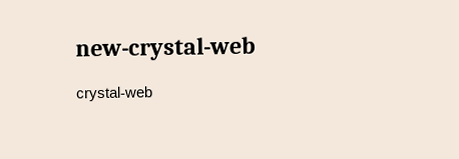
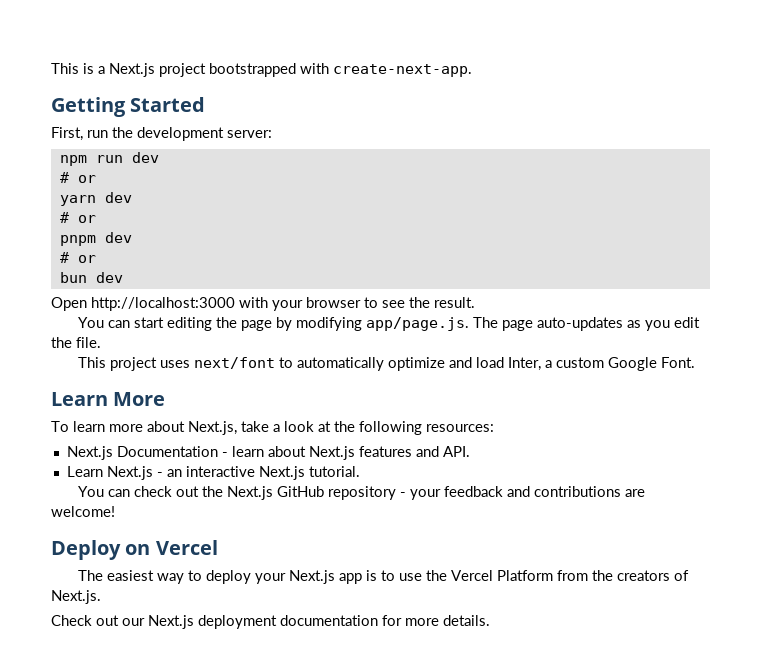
- new-crystal-web
- crystal-web
+ This is a Next.js project bootstrapped with create-next-app.
+ Getting Started
+ First, run the development server:
+ npm run dev
+ # or
+ yarn dev
+ # or
+ pnpm dev
+ # or
+ bun dev
+ Open http://localhost:3000 with your browser to see the result.
+ You can start editing the page by modifying app/page.js. The page auto-updates as you edit the file.
+ This project uses next/font to automatically optimize and load Inter, a custom Google Font.
+ Learn More
+ To learn more about Next.js, take a look at the following resources:
+ Next.js Documentation - learn about Next.js features and API.
+ Learn Next.js - an interactive Next.js tutorial.
+ You can check out the Next.js GitHub repository - your feedback and contributions are welcome!
+ Deploy on Vercel
+ The easiest way to deploy your Next.js app is to use the Vercel Platform from the creators of Next.js.
+ Check out our Next.js deployment documentation for more details.

